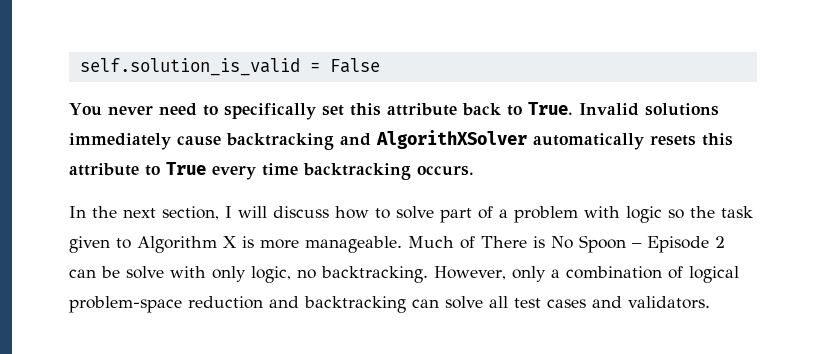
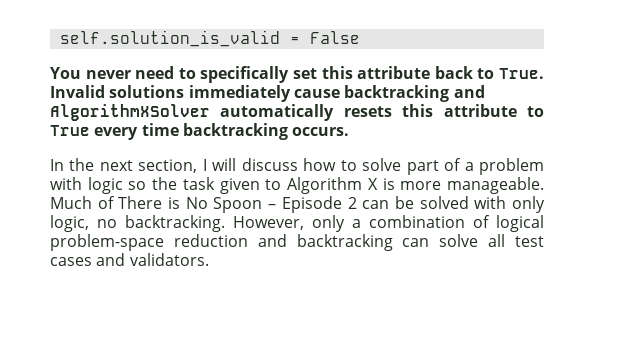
- Invalid solutions immediately cause backtracking and AlgorithXSolver automatically resets this attribute to True every time backtracking occurs.
+ Invalid solutions immediately cause backtracking and AlgorithmXSolver automatically resets this attribute to True every time backtracking occurs.
- Much of There is No Spoon – Episode 2 can be solve with only logic, no backtracking.
+ Much of There is No Spoon – Episode 2 can be solved with only logic, no backtracking.

